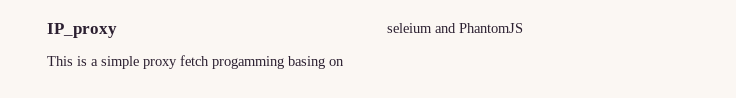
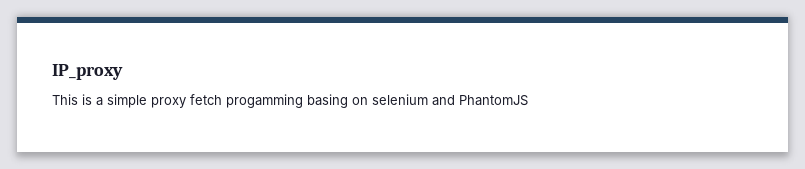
- This is a simple proxy fetch progamming basing on seleium and PhantomJS
+ This is a simple proxy fetch progamming basing on selenium and PhantomJS

